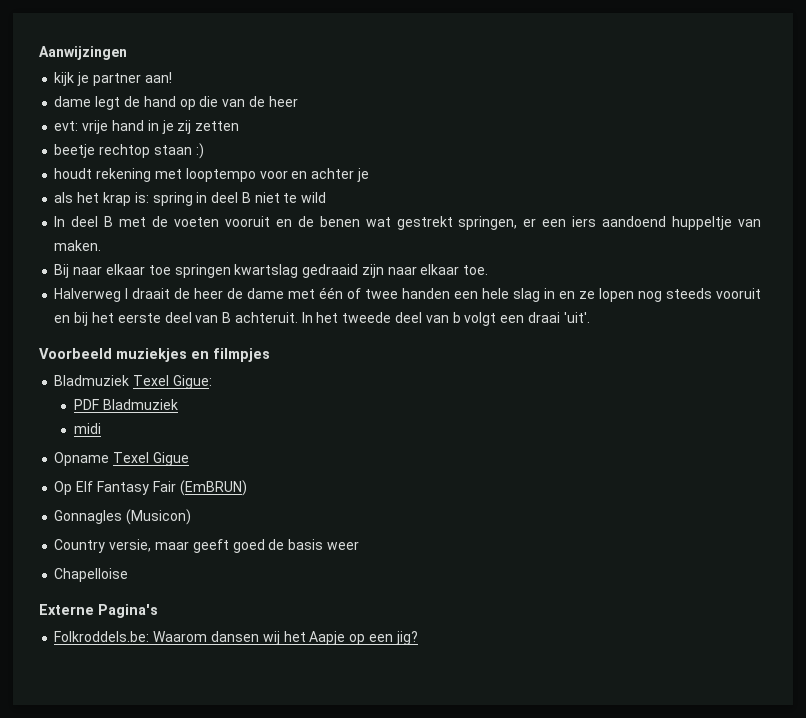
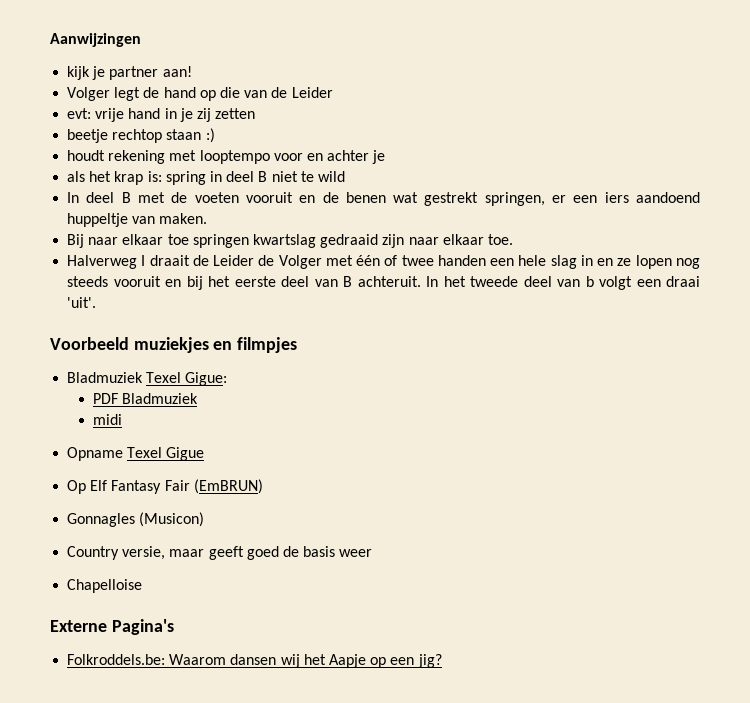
- dame legt de hand op die van de heer
+ Volger legt de hand op die van de Leider
- Halverweg I draait de heer de dame met één of twee handen een hele slag in en ze lopen nog steeds vooruit en bij het eerste deel van B achteruit.
+ Halverweg I draait de Leider de Volger met één of twee handen een hele slag in en ze lopen nog steeds vooruit en bij het eerste deel van B achteruit.

